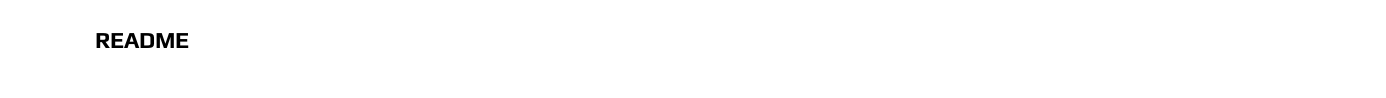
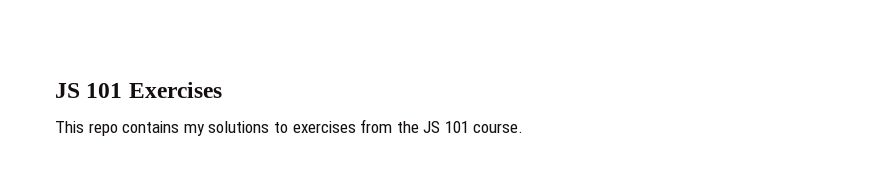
- README
+ JS 101 Exercises
+ This repo contains my solutions to exercises from the JS 101 course.

